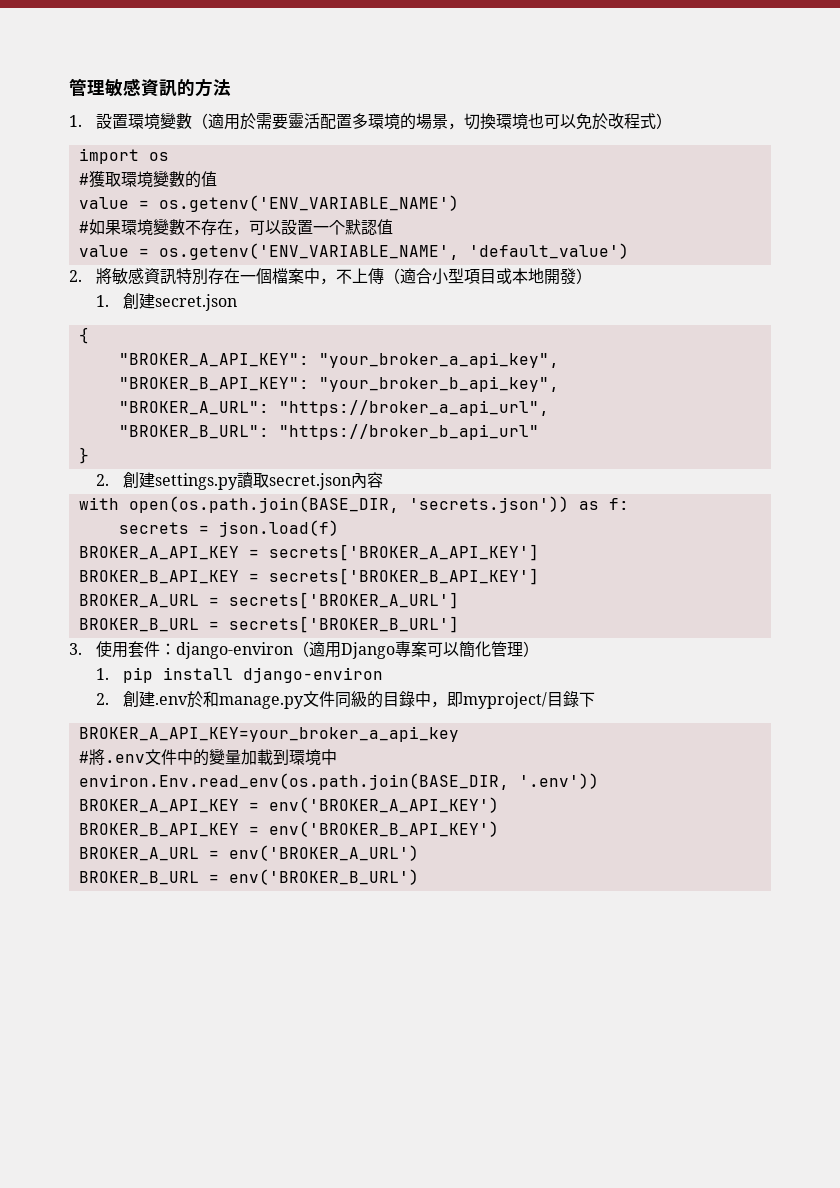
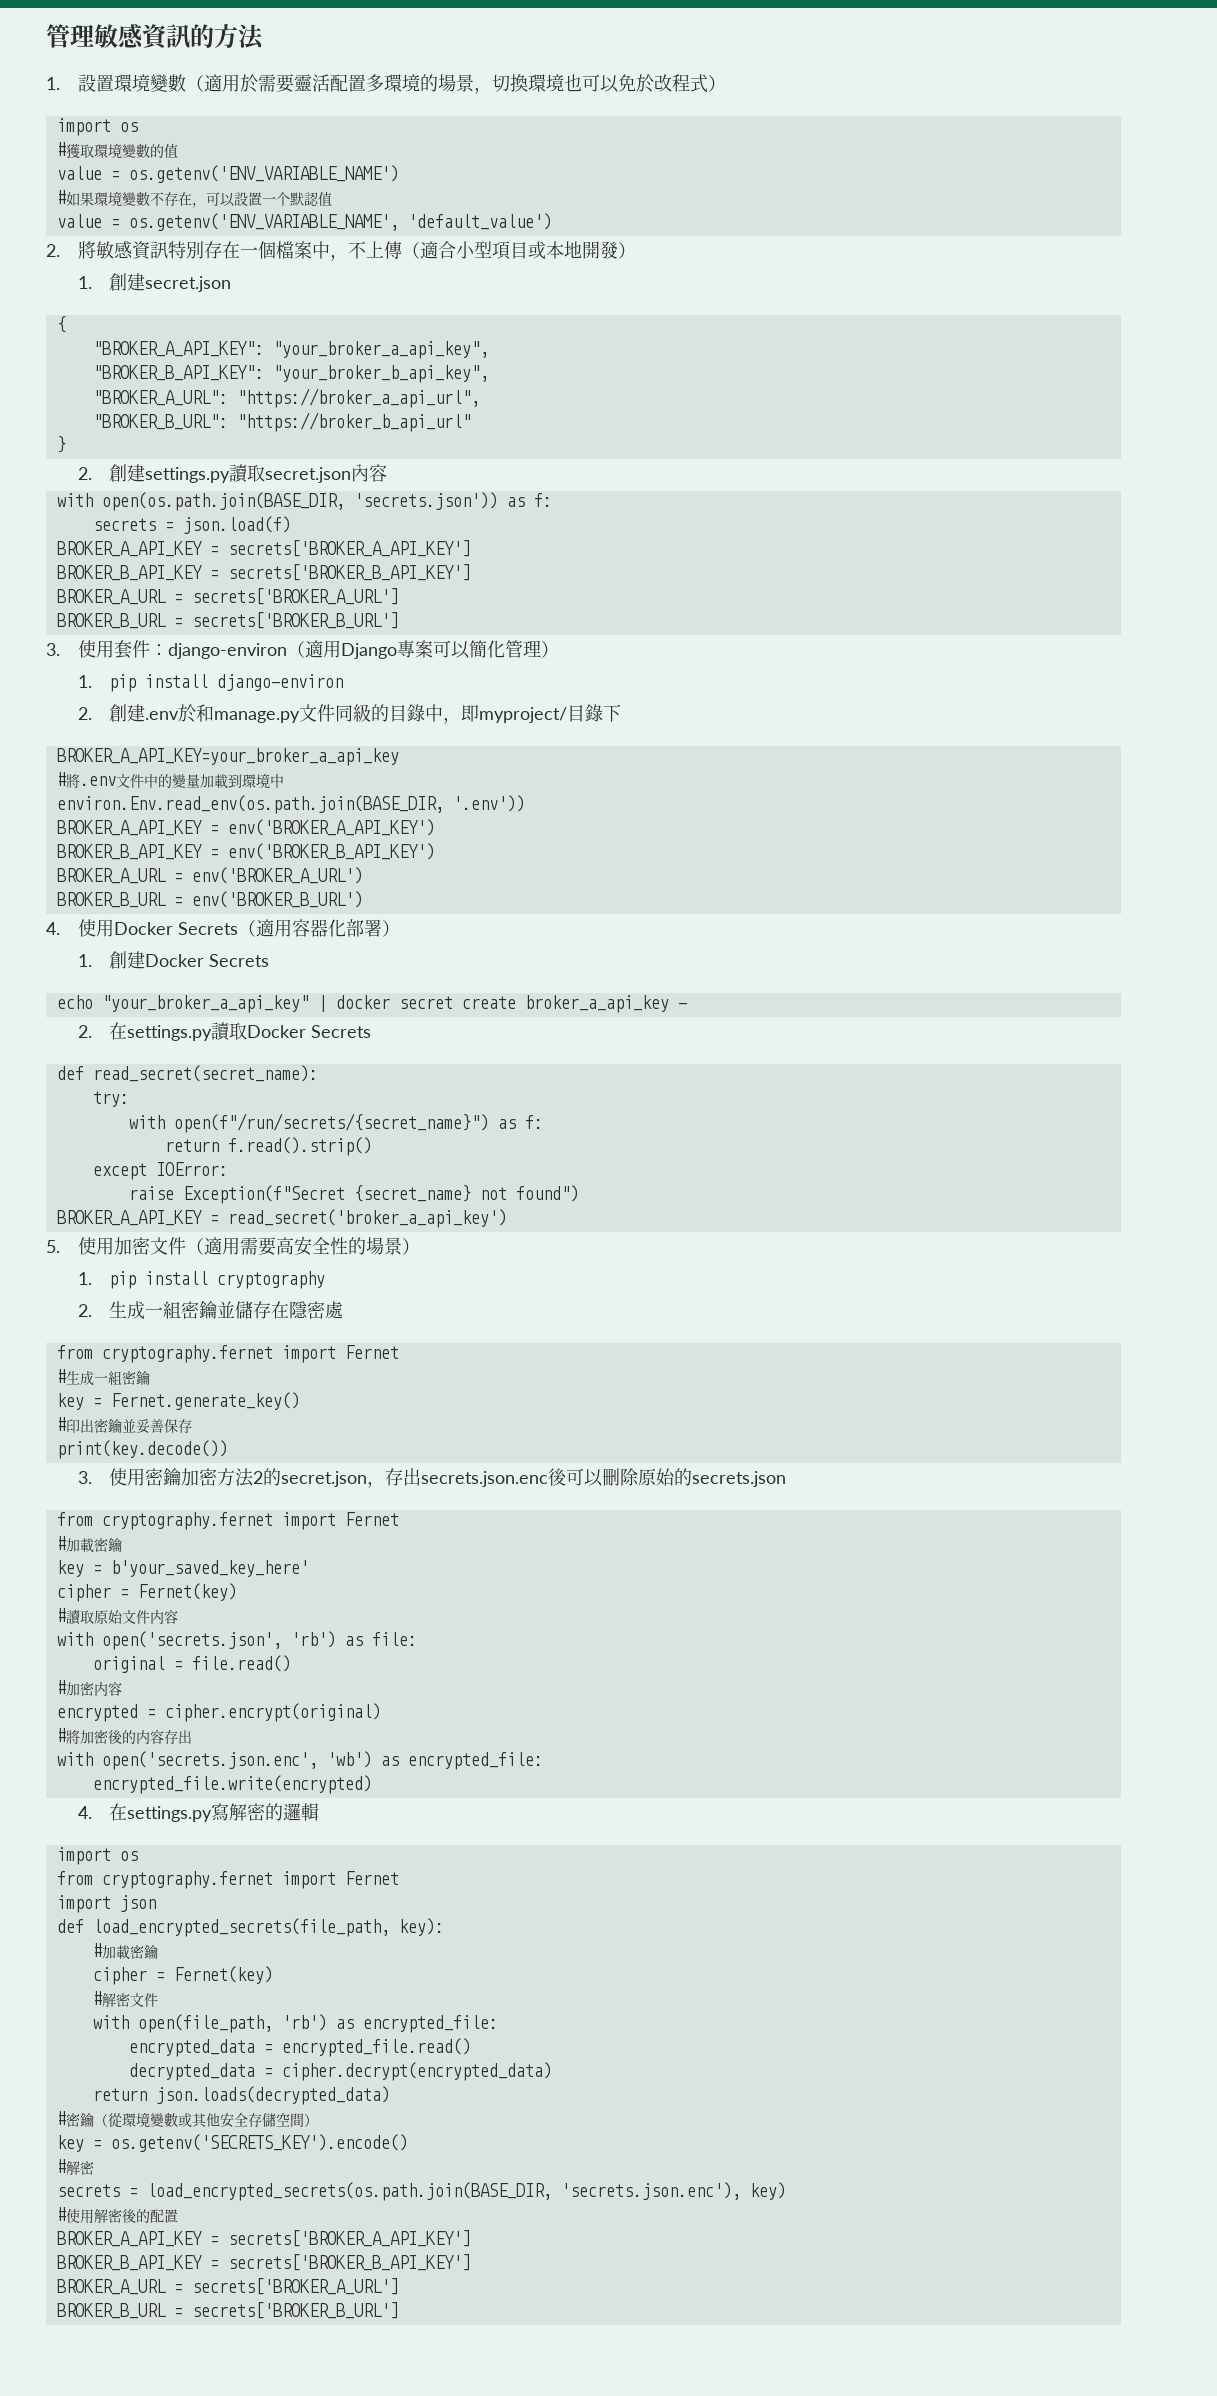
+ 4.使用Docker Secrets（適用容器化部署）
+ 1.創建Docker Secrets
+ echo "your_broker_a_api_key" | docker secret create broker_a_api_key -
+ 2.在settings.py讀取Docker Secrets
+ def read_secret(secret_name):
+ try:
+ with open(f"/run/secrets/{secret_name}") as f:
+ return f.read().strip()
+ except IOError:
+ raise Exception(f"Secret {secret_name} not found")
+ BROKER_A_API_KEY = read_secret('broker_a_api_key')
+ 5.使用加密文件（適用需要高安全性的場景）
+ 1. pip install cryptography
+ 2.生成一組密鑰並儲存在隱密處
+ from cryptography.fernet import Fernet
+ #生成一組密鑰
+ key = Fernet.generate_key()
+ #印出密鑰並妥善保存
+ print(key.decode())
+ 3.使用密鑰加密方法2的secret.json，存出secrets.json.enc後可以刪除原始的secrets.json
+ from cryptography.fernet import Fernet
+ #加載密鑰
+ key = b'your_saved_key_here'
+ cipher = Fernet(key)
+ #讀取原始文件内容
+ with open('secrets.json', 'rb') as file:
+ original = file.read()
+ #加密内容
+ encrypted = cipher.encrypt(original)
+ #將加密後的内容存出
+ with open('secrets.json.enc', 'wb') as encrypted_file:
+ encrypted_file.write(encrypted)
+ 4.在settings.py寫解密的邏輯
+ import os
+ from cryptography.fernet import Fernet
+ import json
+ def load_encrypted_secrets(file_path, key):
+ #加載密鑰
+ cipher = Fernet(key)
+ #解密文件
+ with open(file_path, 'rb') as encrypted_file:
+ encrypted_data = encrypted_file.read()
+ decrypted_data = cipher.decrypt(encrypted_data)
+ return json.loads(decrypted_data)
+ #密鑰（從環境變數或其他安全存儲空間）
+ key = os.getenv('SECRETS_KEY').encode()
+ #解密
+ secrets = load_encrypted_secrets(os.path.join(BASE_DIR, 'secrets.json.enc'), key)
+ #使用解密後的配置
+ BROKER_A_API_KEY = secrets['BROKER_A_API_KEY']
+ BROKER_B_API_KEY = secrets['BROKER_B_API_KEY']
+ BROKER_A_URL = secrets['BROKER_A_URL']
+ BROKER_B_URL = secrets['BROKER_B_URL']

